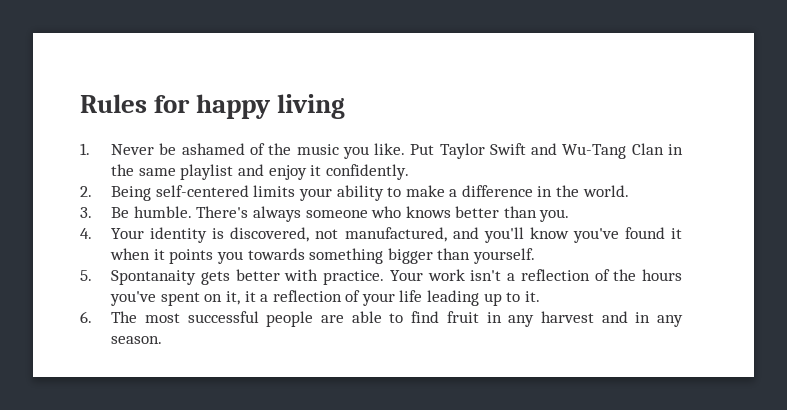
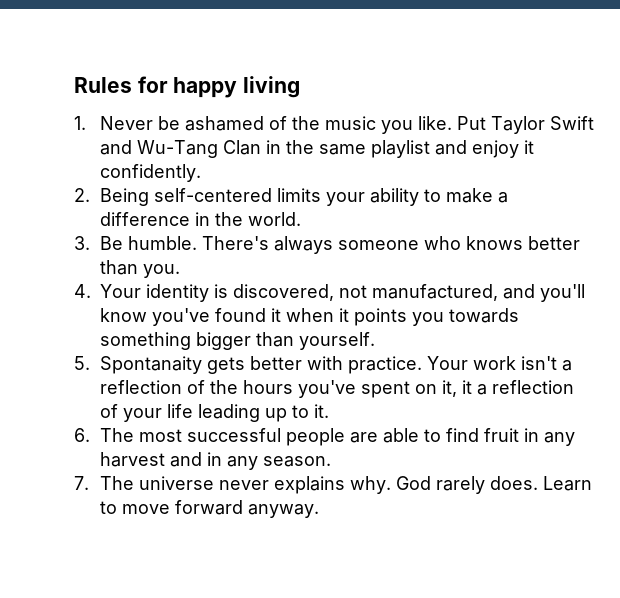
+ 7. The universe never explains why. God rarely does. Learn to move forward anyway.

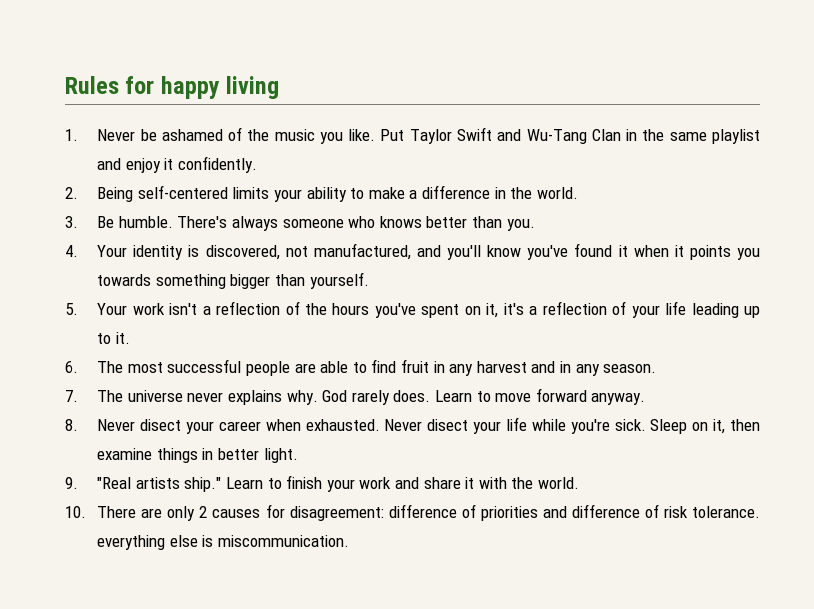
- 5. Spontanaity gets better with practice. Your work isn't a reflection of the hours you've spent on it, it a reflection of your life leading up to it.
+ 5. Your work isn't a reflection of the hours you've spent on it, it's a reflection of your life leading up to it.
+ 8. Never disect your career when exhausted. Never disect your life while you're sick. Sleep on it, then examine things in better light.
+ 9. "Real artists ship." Learn to finish your work and share it with the world.
+ 10. There are only 2 causes for disagreement: difference of priorities and difference of risk tolerance. everything else is miscommunication.

